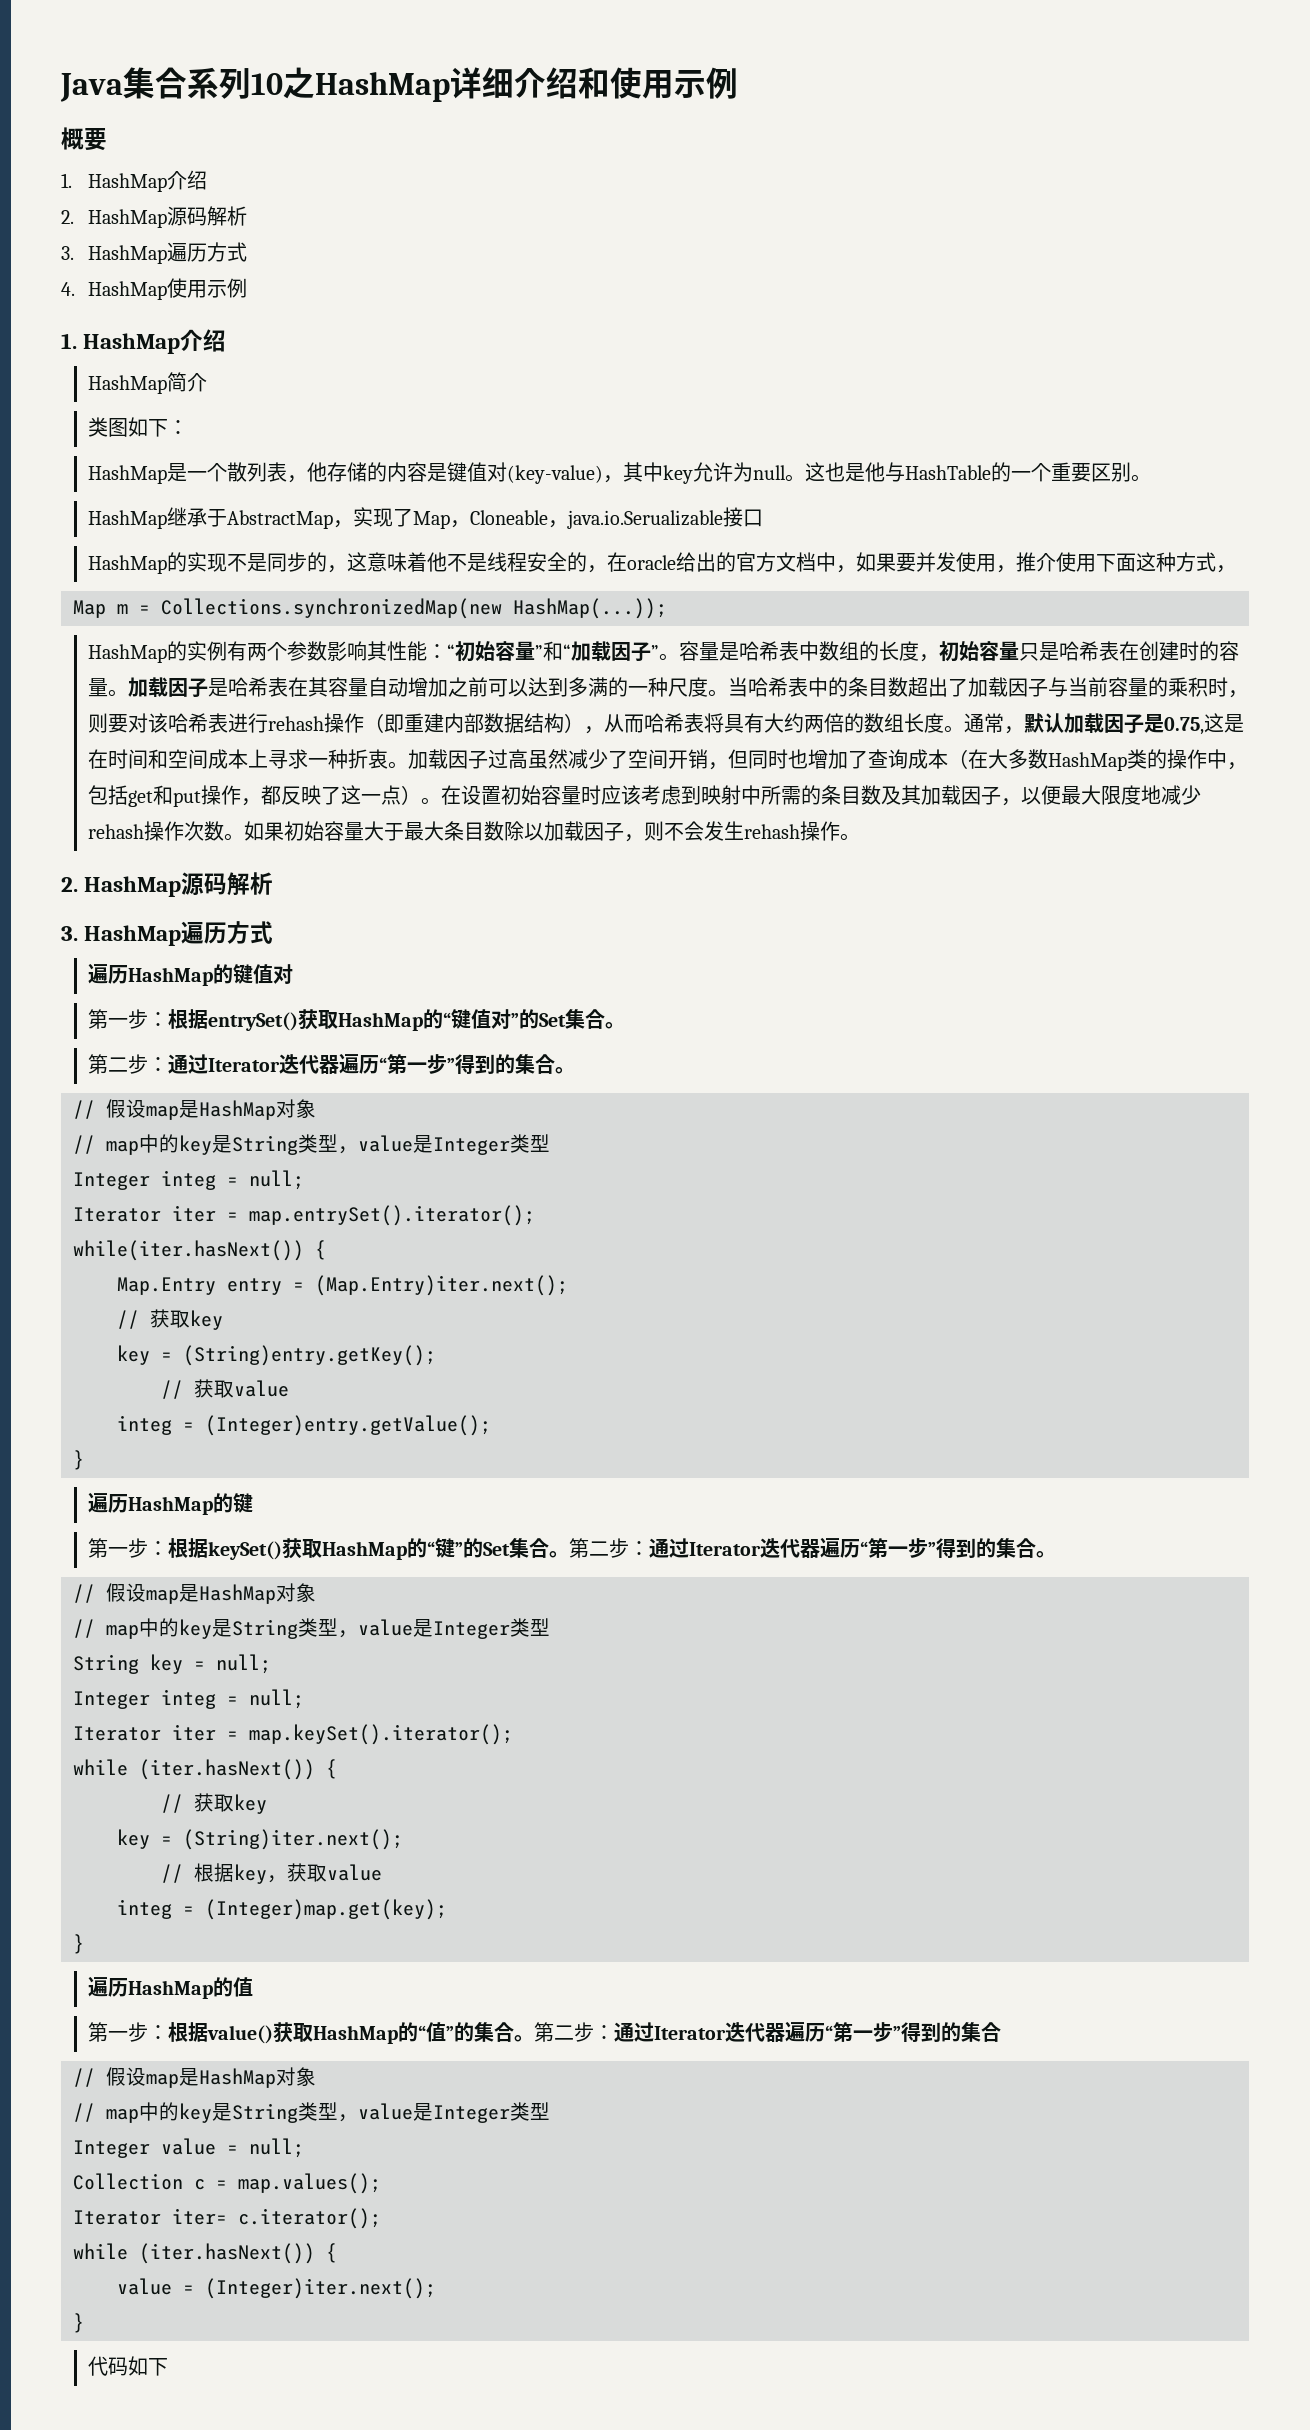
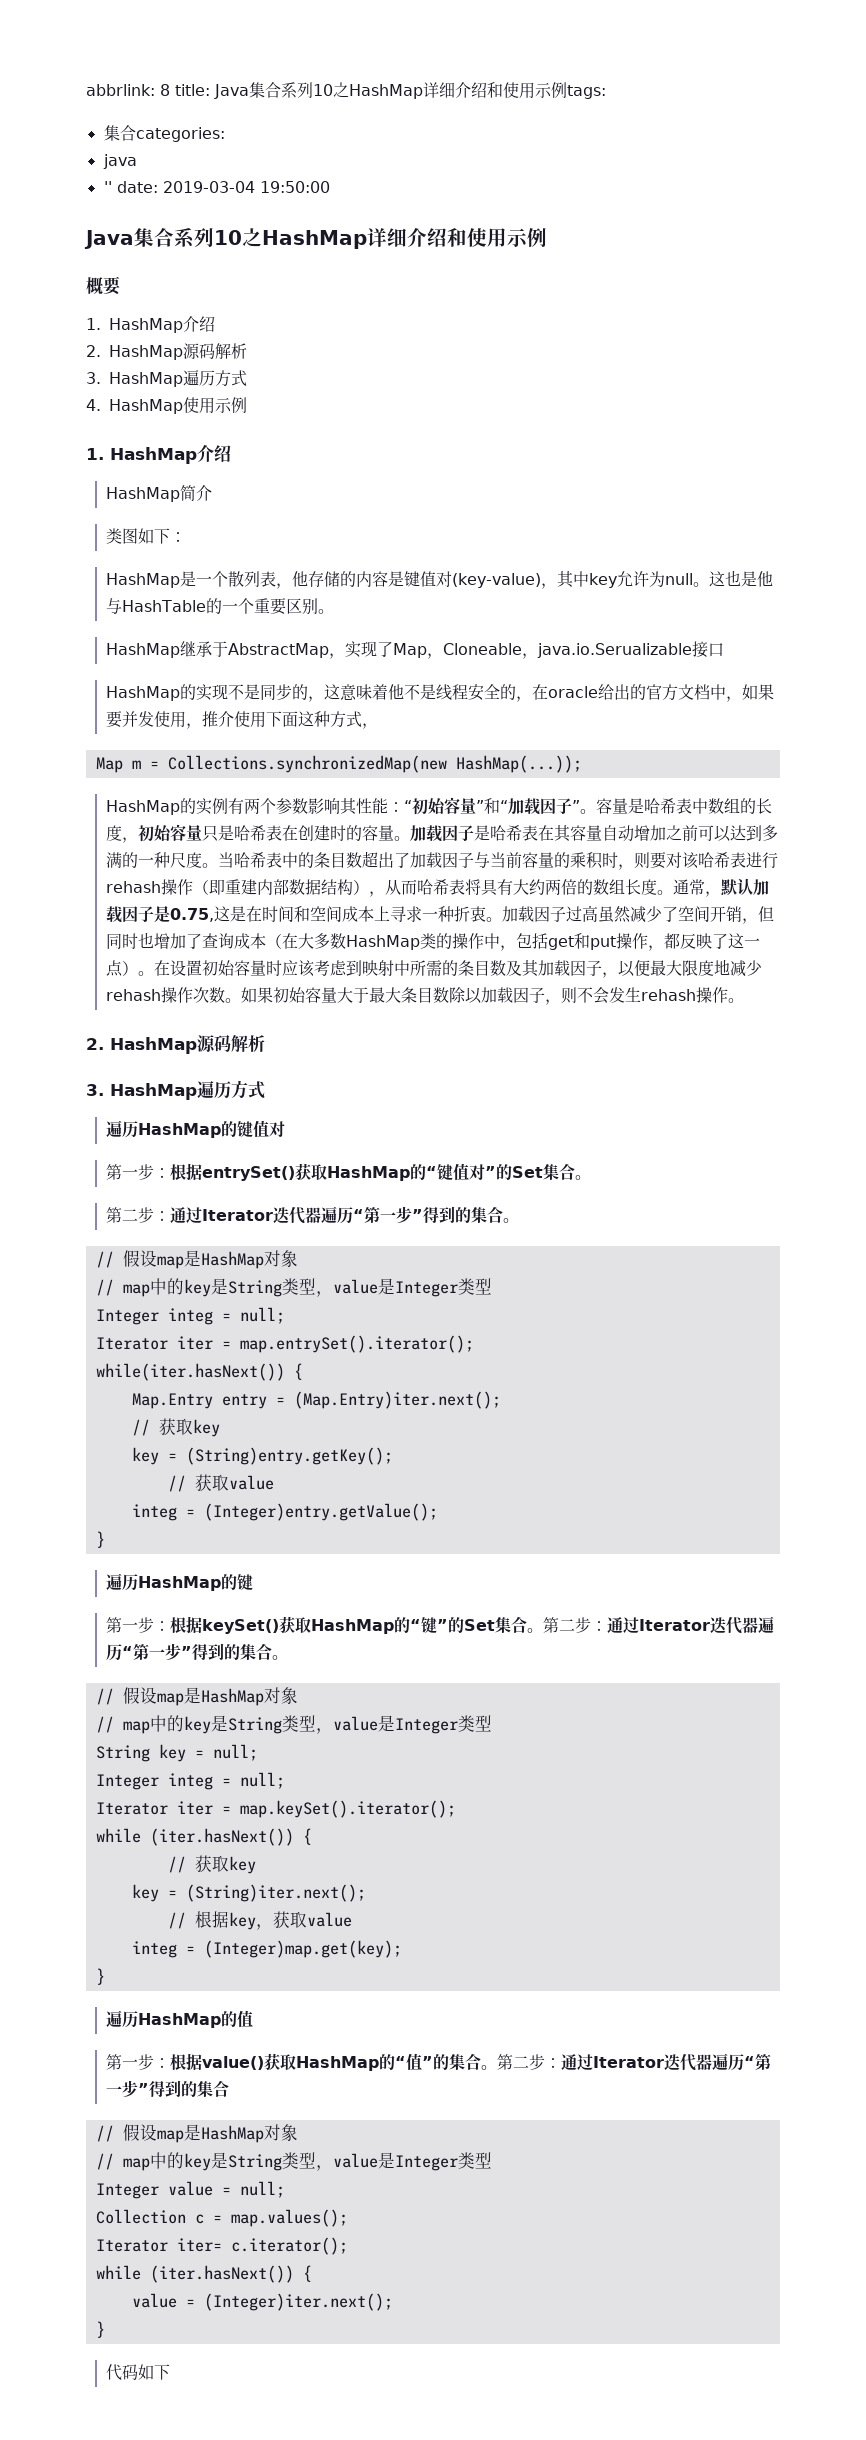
+ abbrlink: 8 title: Java集合系列10之HashMap详细介绍和使用示例tags:
+ 集合categories:
+ java
+ '' date: 2019-03-04 19:50:00

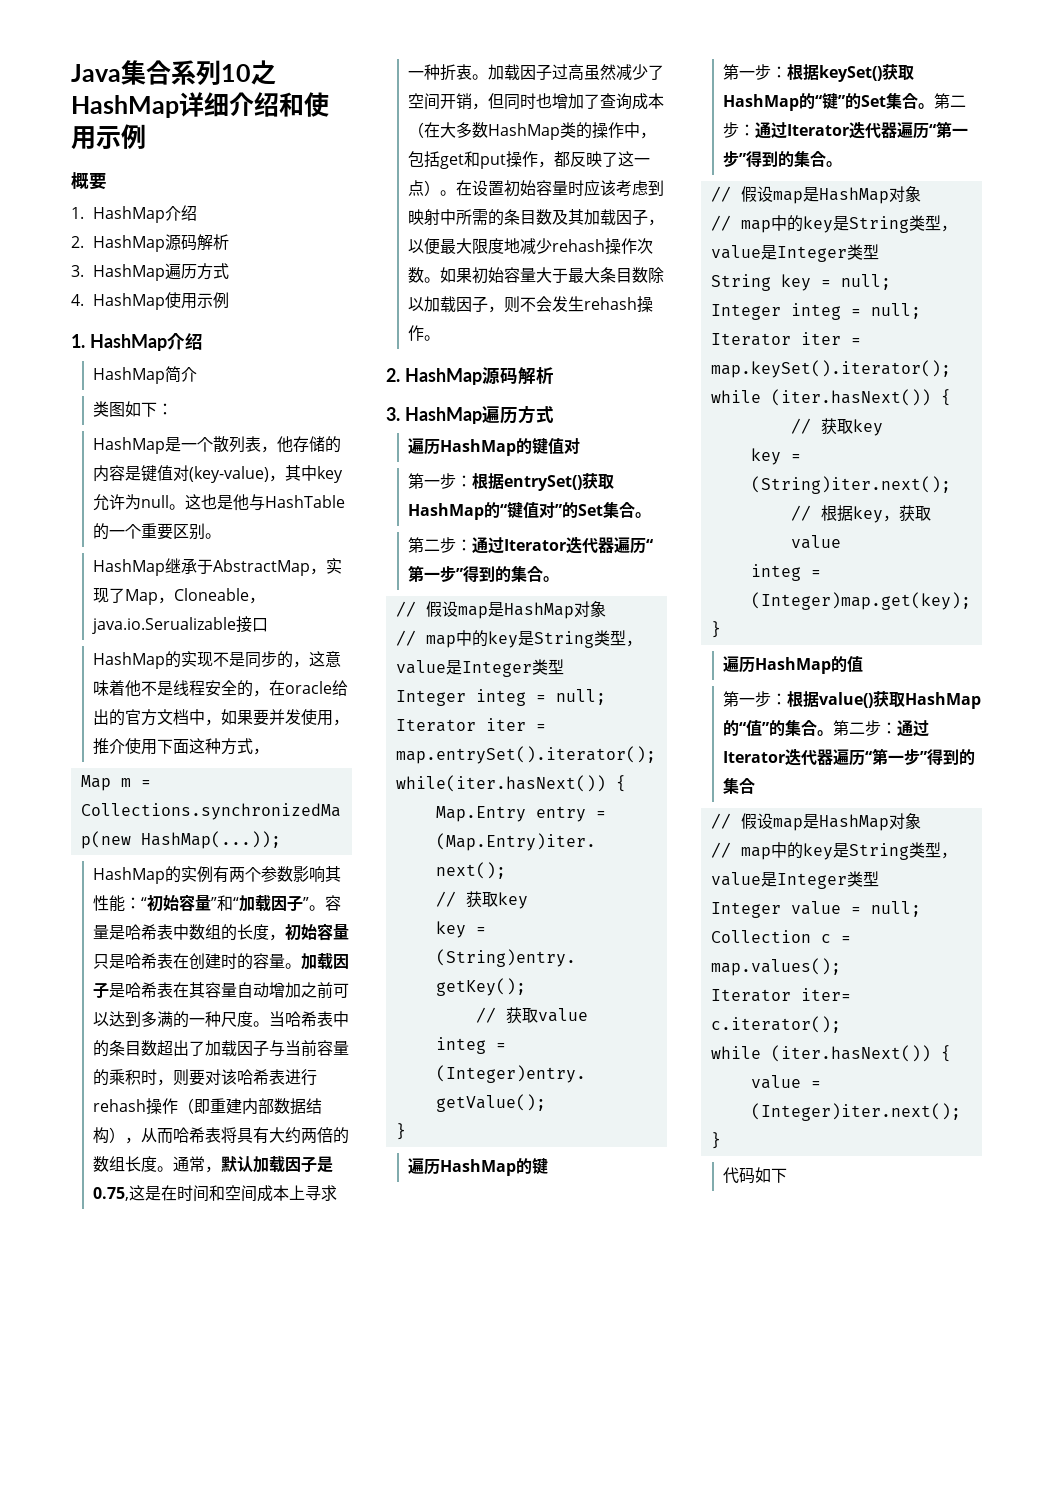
- abbrlink: 8 title: Java集合系列10之HashMap详细介绍和使用示例tags:
- 集合categories:
- java
- '' date: 2019-03-04 19:50:00

